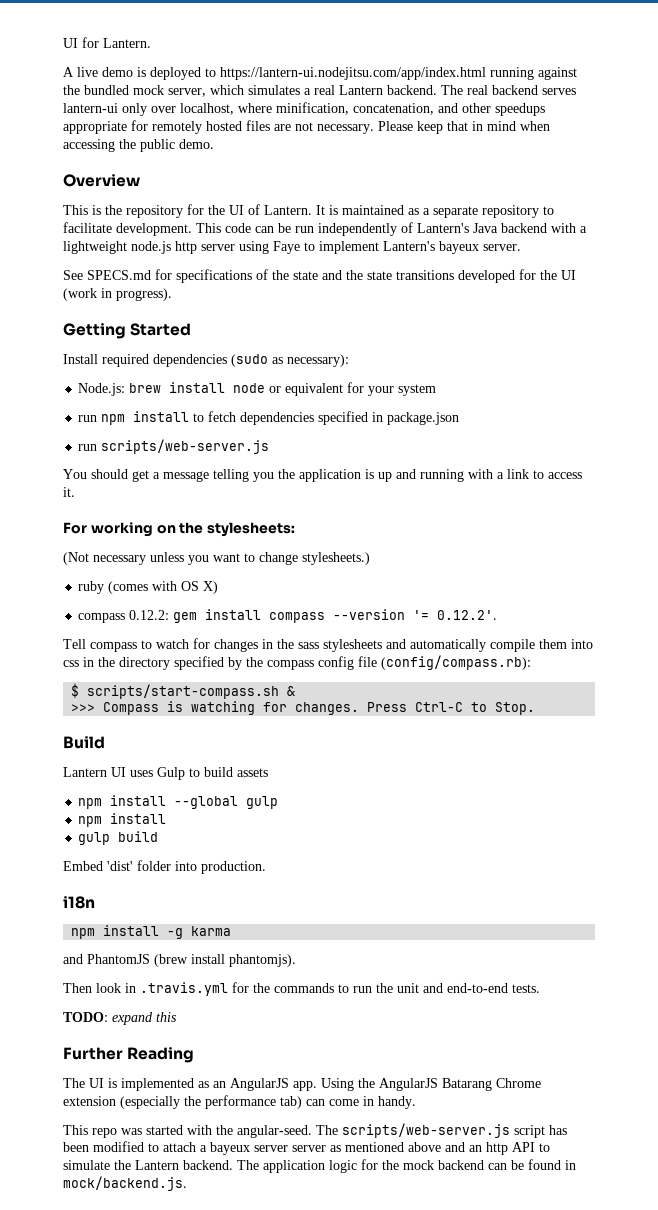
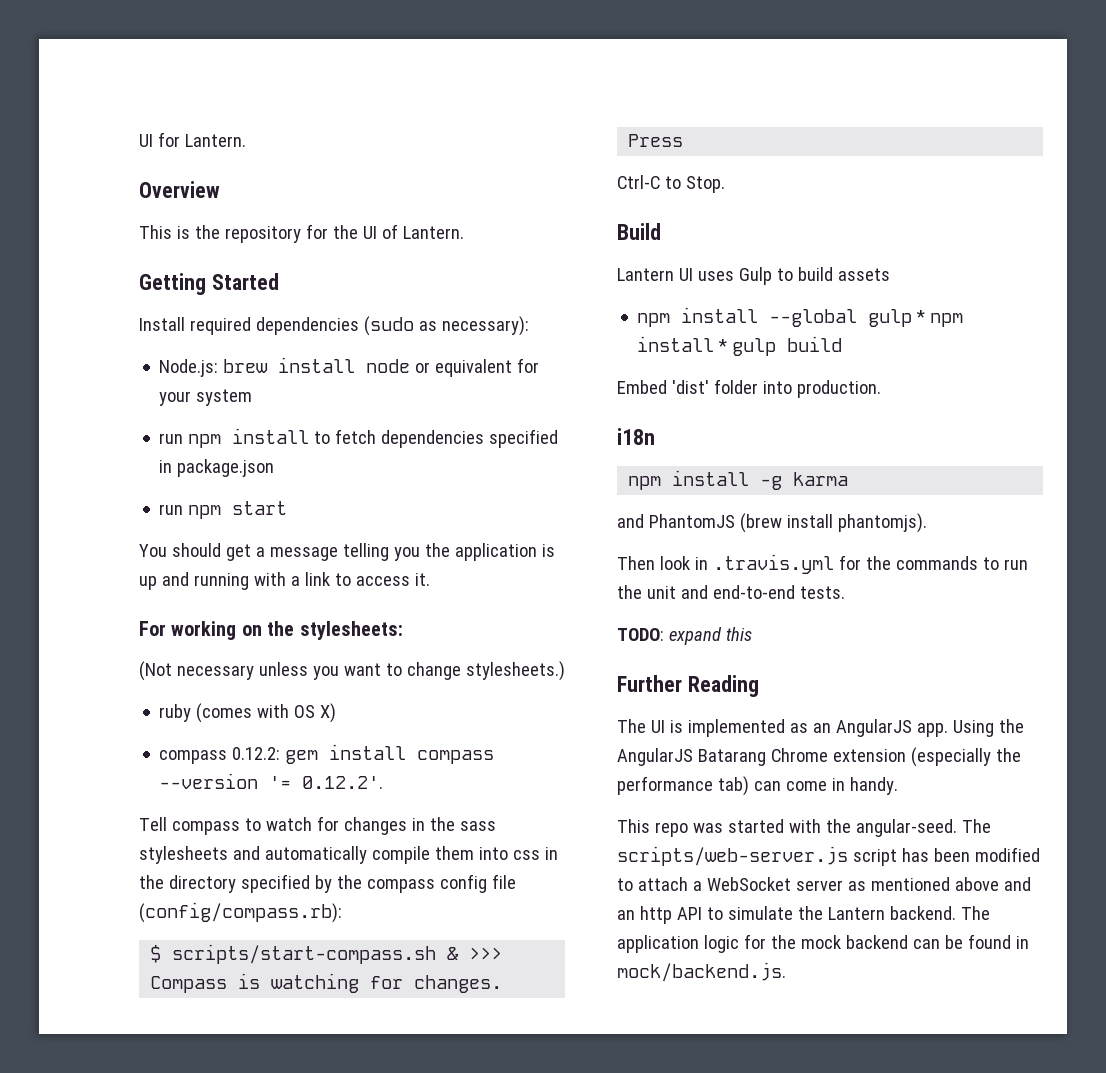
- A live demo is deployed to https://lantern-ui.nodejitsu.com/app/index.html running against the bundled mock server, which simulates a real Lantern backend. The real backend serves lantern-ui only over localhost, where minification, concatenation, and other speedups appropriate for remotely hosted files are not necessary. Please keep that in mind when accessing the public demo.
- It is maintained as a separate repository to facilitate development. This code can be run independently of Lantern's Java backend with a lightweight node.js http server using Faye to implement Lantern's bayeux server.
- See SPECS.md for specifications of the state and the state transitions developed for the UI (work in progress).
- run scripts/web-server.js
+ run npm start
- $ scripts/start-compass.sh &
- >>> Compass is watching for changes.
+ $ scripts/start-compass.sh & >>> Compass is watching for changes.
- Press Ctrl-C to Stop.
+ Press
+ Ctrl-C to Stop.
- npm install --global gulp
- npm install
- gulp build
+ npm install --global gulp * npm install * gulp build
- The scripts/web-server.js script has been modified to attach a bayeux server server as mentioned above and an http API to simulate the Lantern backend.
+ The scripts/web-server.js script has been modified to attach a WebSocket server as mentioned above and an http API to simulate the Lantern backend.

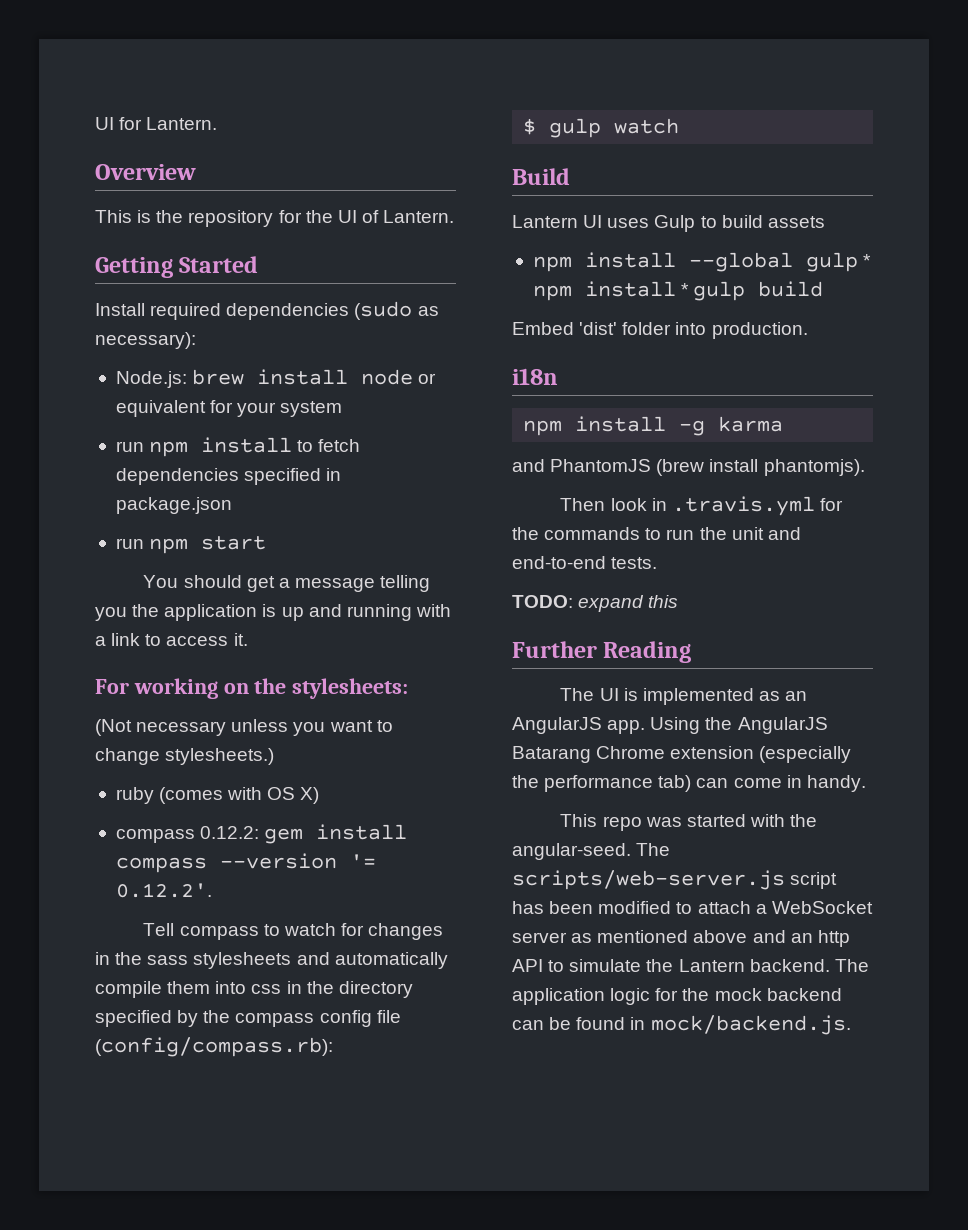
- $ scripts/start-compass.sh & >>> Compass is watching for changes. Press
- Ctrl-C to Stop.
+ $ gulp watch

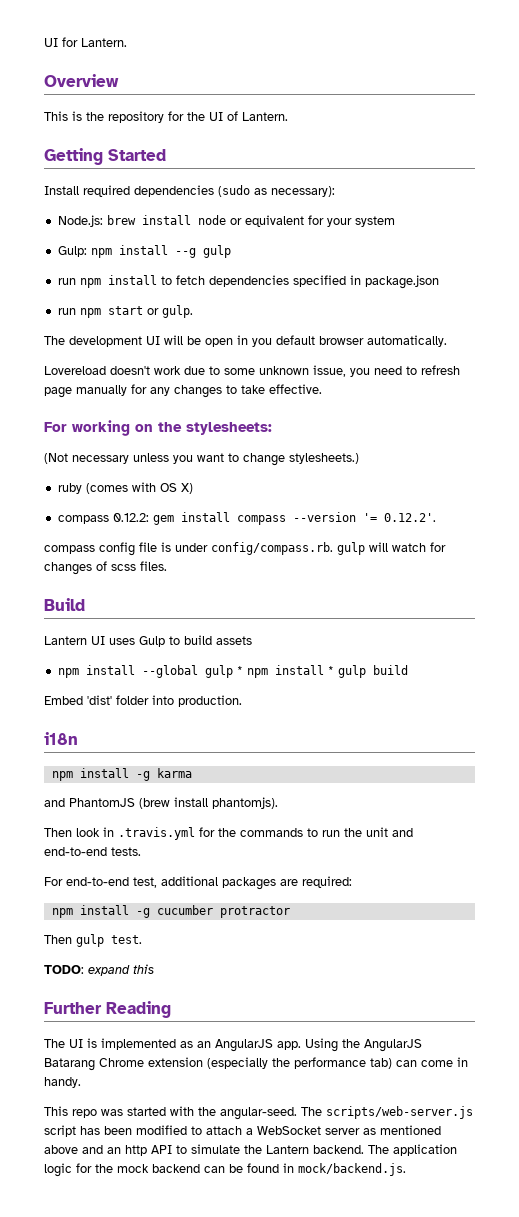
+ Gulp: npm install --g gulp
- run npm start
- You should get a message telling you the application is up and running with a link to access it.
+ run npm start or gulp.
+ The development UI will be open in you default browser automatically.
+ Lovereload doesn't work due to some unknown issue, you need to refresh page manually for any changes to take effective.
- Tell compass to watch for changes in the sass stylesheets and automatically compile them into css in the directory specified by the compass config file (config/compass.rb):
- $ gulp watch
+ compass config file is under config/compass.rb. gulp will watch for changes of scss files.
+ For end-to-end test, additional packages are required:
+ npm install -g cucumber protractor
+ Then gulp test.

